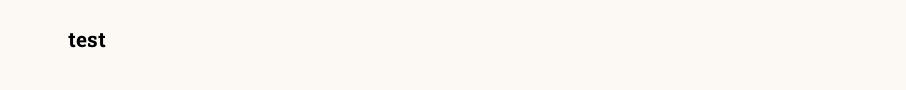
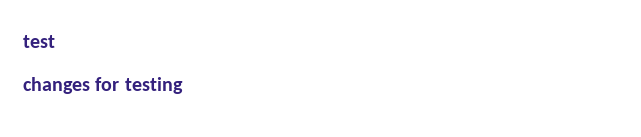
+ changes for testing

